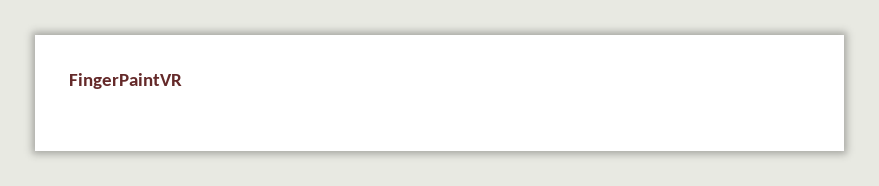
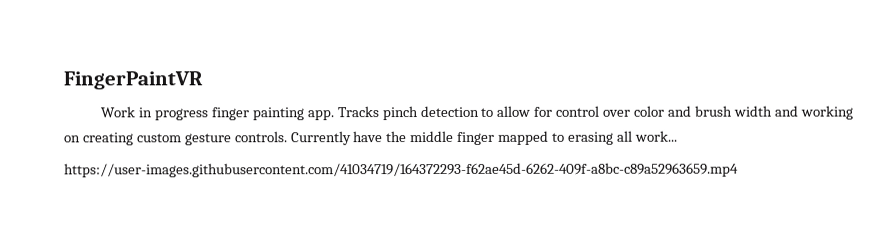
+ Work in progress finger painting app. Tracks pinch detection to allow for control over color and brush width and working on creating custom gesture controls. Currently have the middle finger mapped to erasing all work...
+ https://user-images.githubusercontent.com/41034719/164372293-f62ae45d-6262-409f-a8bc-c89a52963659.mp4

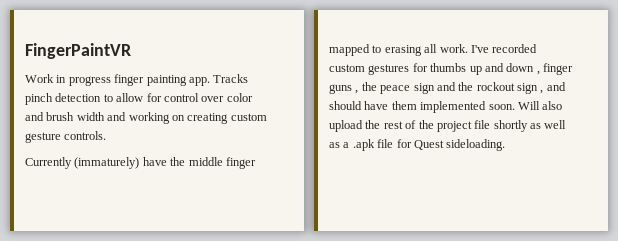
- Tracks pinch detection to allow for control over color and brush width and working on creating custom gesture controls. Currently have the middle finger mapped to erasing all work...
- https://user-images.githubusercontent.com/41034719/164372293-f62ae45d-6262-409f-a8bc-c89a52963659.mp4
+ Tracks pinch detection to allow for control over color and brush width and working on creating custom gesture controls.
+ Currently (immaturely) have the middle finger mapped to erasing all work. I've recorded custom gestures for thumbs up and down , finger guns , the peace sign and the rockout sign , and should have them implemented soon. Will also upload the rest of the project file shortly as well as a .apk file for Quest sideloading.

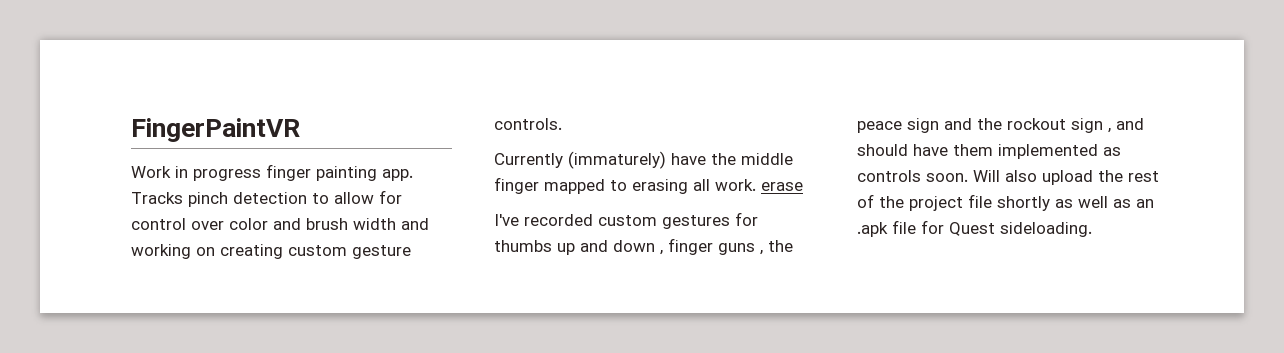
- Currently (immaturely) have the middle finger mapped to erasing all work. I've recorded custom gestures for thumbs up and down , finger guns , the peace sign and the rockout sign , and should have them implemented soon.
+ Currently (immaturely) have the middle finger mapped to erasing all work. erase
+ I've recorded custom gestures for thumbs up and down , finger guns , the peace sign and the rockout sign , and should have them implemented as controls soon.
- Will also upload the rest of the project file shortly as well as a .apk file for Quest sideloading.
+ Will also upload the rest of the project file shortly as well as an .apk file for Quest sideloading.

